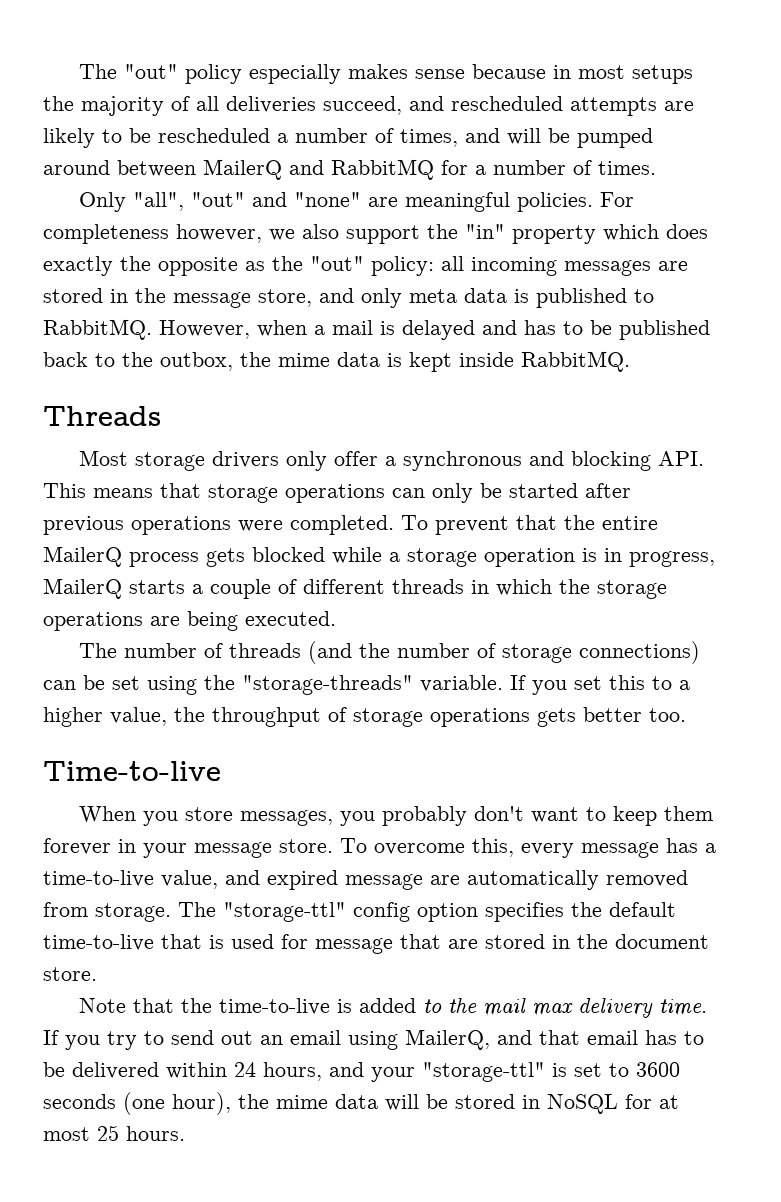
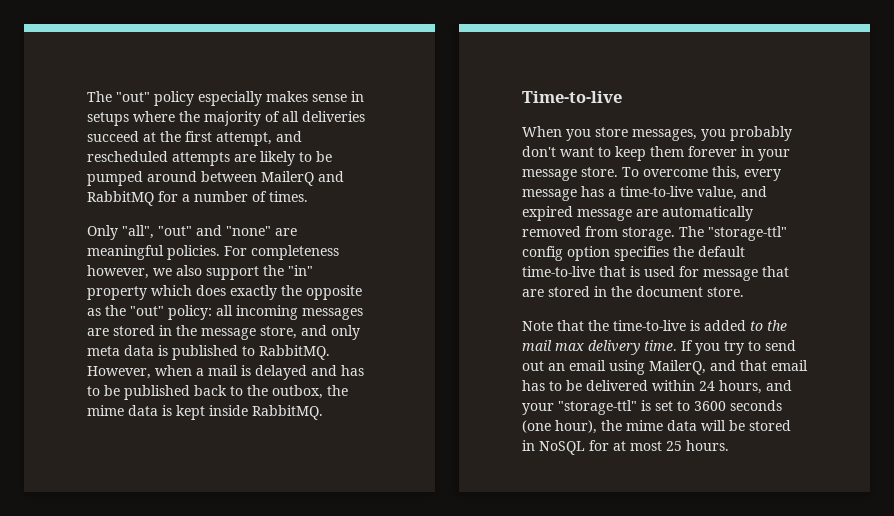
- The "out" policy especially makes sense because in most setups the majority of all deliveries succeed, and rescheduled attempts are likely to be rescheduled a number of times, and will be pumped around between MailerQ and RabbitMQ for a number of times.
+ The "out" policy especially makes sense in setups where the majority of all deliveries succeed at the first attempt, and rescheduled attempts are likely to be pumped around between MailerQ and RabbitMQ for a number of times.
- Threads
- Most storage drivers only offer a synchronous and blocking API. This means that storage operations can only be started after previous operations were completed. To prevent that the entire MailerQ process gets blocked while a storage operation is in progress, MailerQ starts a couple of different threads in which the storage operations are being executed.
- The number of threads (and the number of storage connections) can be set using the "storage-threads" variable. If you set this to a higher value, the throughput of storage operations gets better too.

